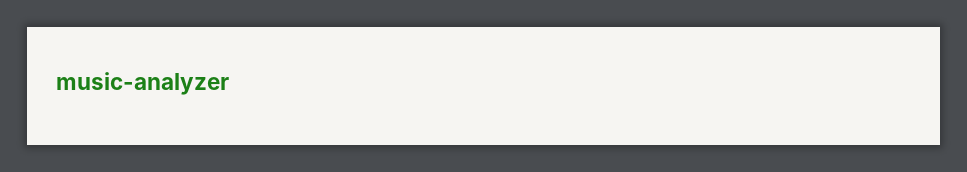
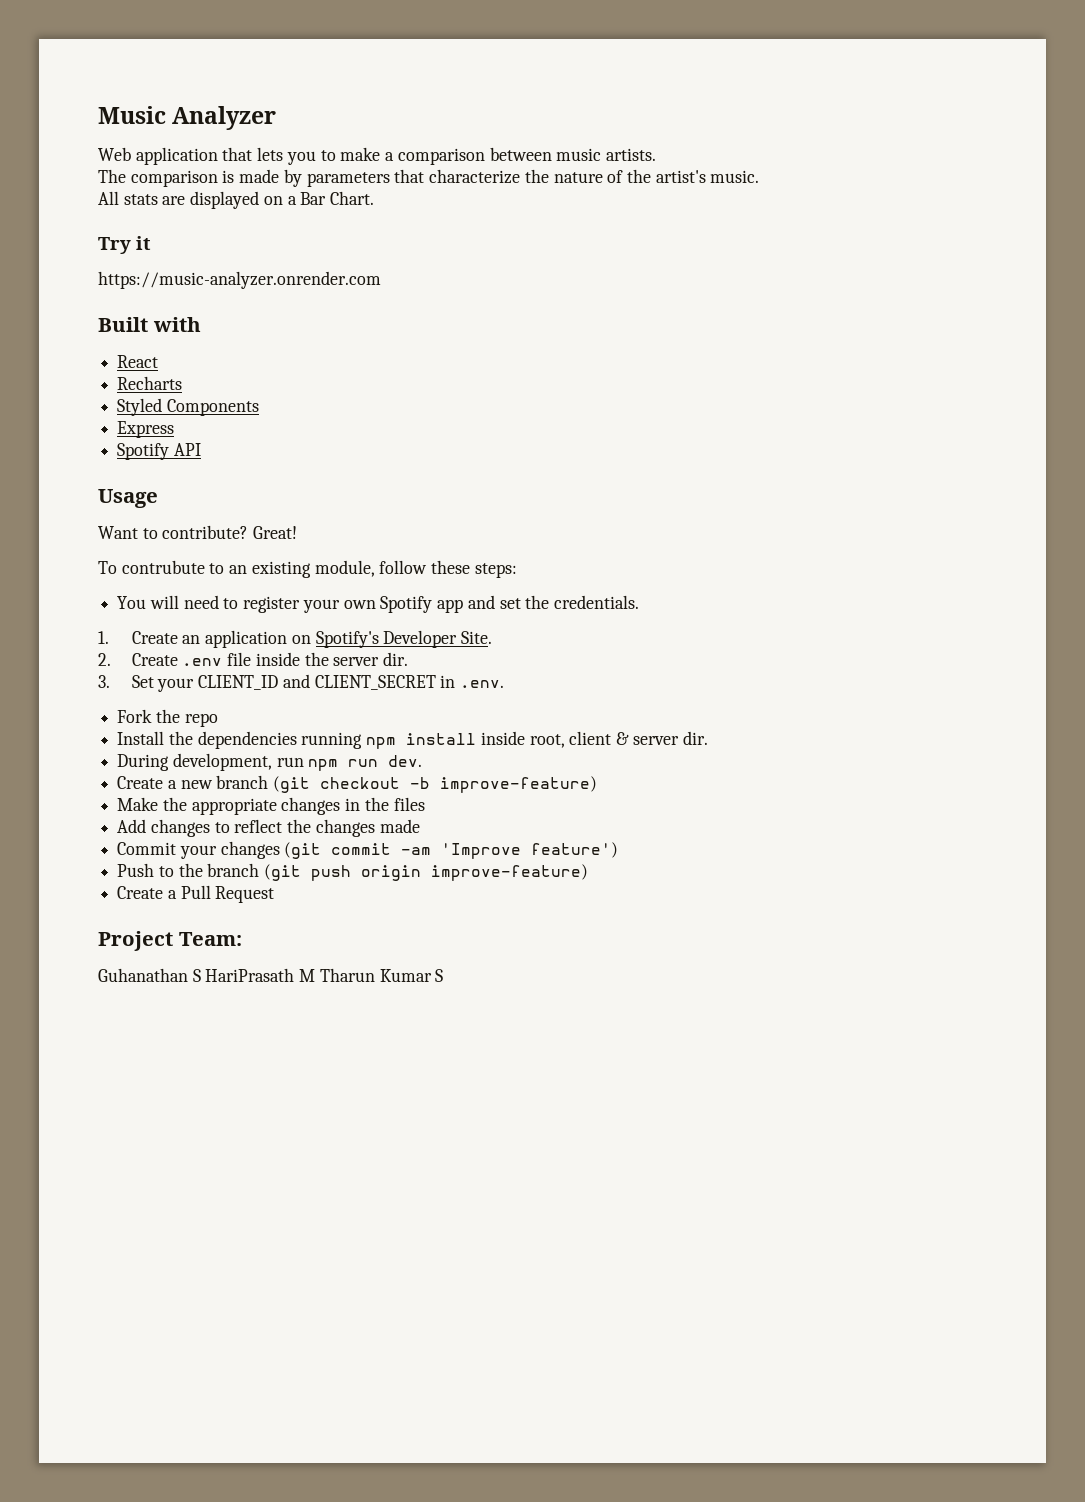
- music-analyzer
+ Music Analyzer
+ Web application that lets you to make a comparison between music artists.
+ The comparison is made by parameters that characterize the nature of the artist's music.
+ All stats are displayed on a Bar Chart.
+ Try it
+ https://music-analyzer.onrender.com
+ Built with
+ React
+ Recharts
+ Styled Components
+ Express
+ Spotify API
+ Usage
+ Want to contribute? Great!
+ To contrubute to an existing module, follow these steps:
+ You will need to register your own Spotify app and set the credentials.
+ 1. Create an application on Spotify's Developer Site.
+ 2. Create .env file inside the server dir.
+ 3. Set your CLIENT_ID and CLIENT_SECRET in .env.
+ Fork the repo
+ Install the dependencies running npm install inside root, client & server dir.
+ During development, run npm run dev.
+ Create a new branch (git checkout -b improve-feature)
+ Make the appropriate changes in the files
+ Add changes to reflect the changes made
+ Commit your changes (git commit -am 'Improve feature')
+ Push to the branch (git push origin improve-feature)
+ Create a Pull Request
+ Project Team:
+ Guhanathan S HariPrasath M Tharun Kumar S

